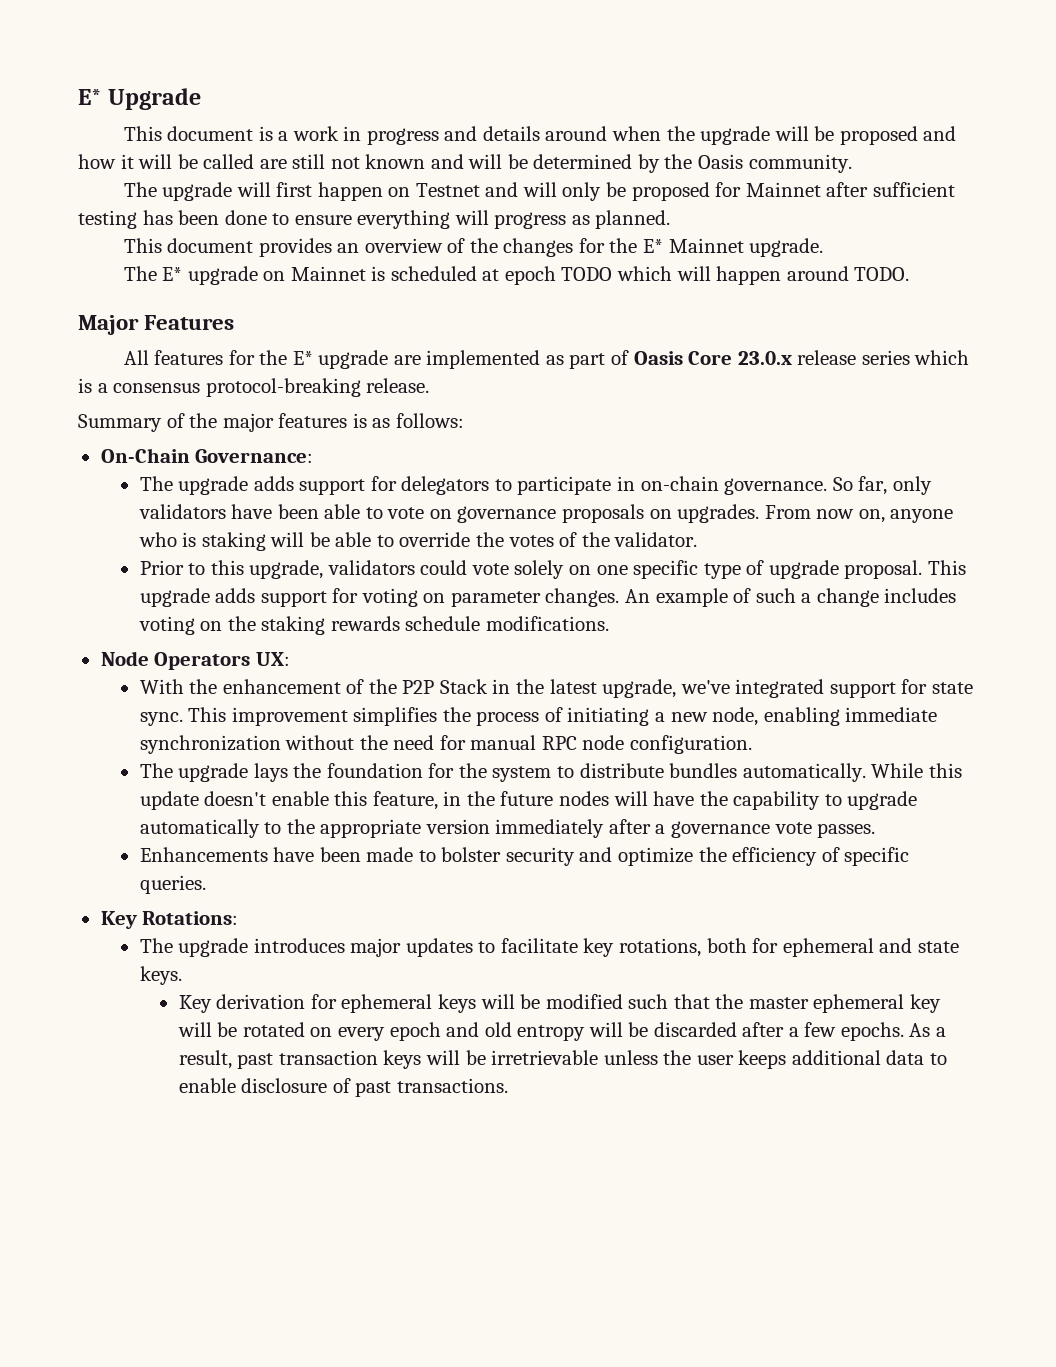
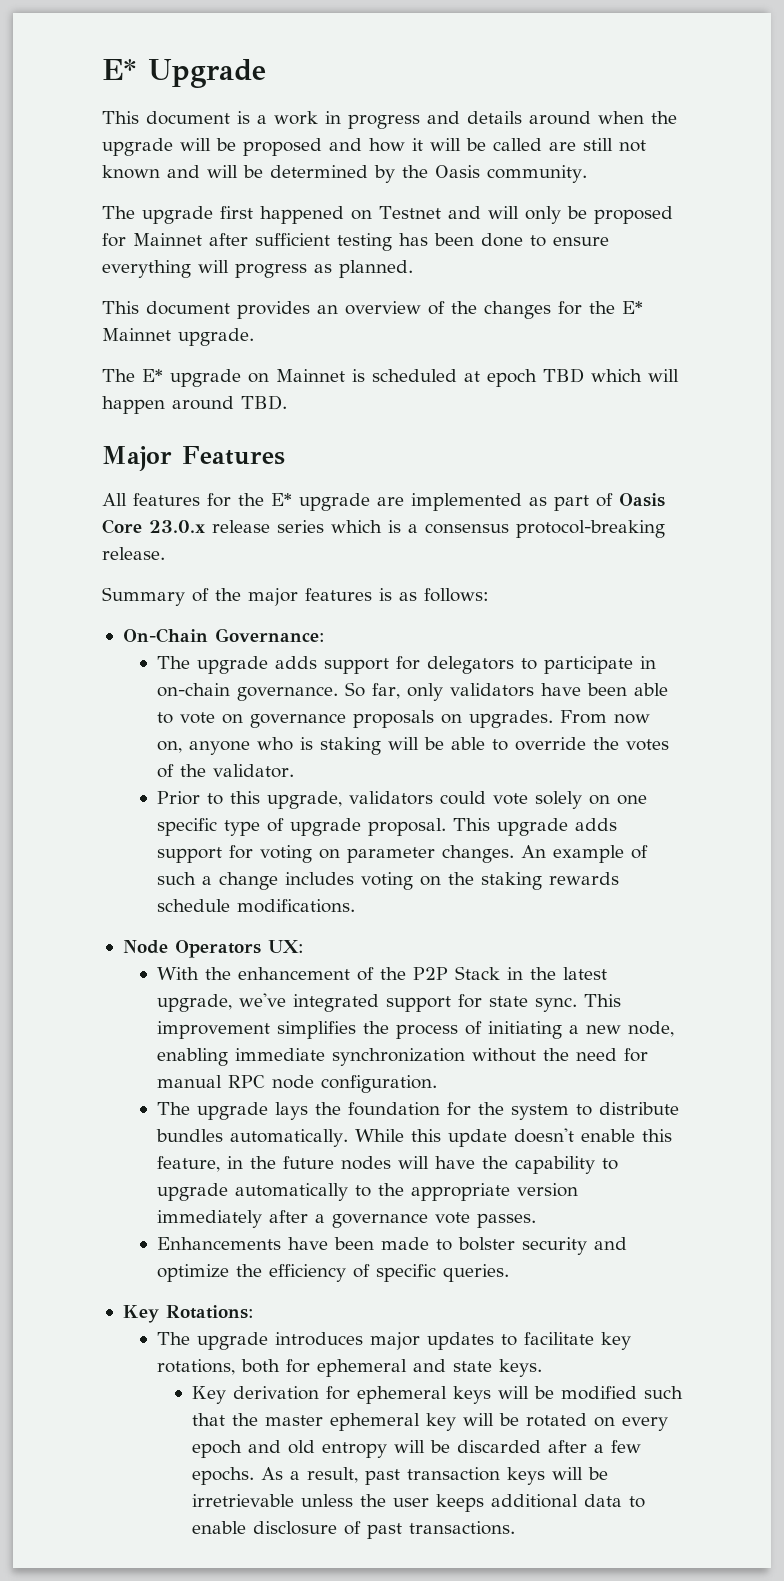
- The upgrade will first happen on Testnet and will only be proposed for Mainnet after sufficient testing has been done to ensure everything will progress as planned.
+ The upgrade first happened on Testnet and will only be proposed for Mainnet after sufficient testing has been done to ensure everything will progress as planned.
- The E* upgrade on Mainnet is scheduled at epoch TODO which will happen around TODO.
+ The E* upgrade on Mainnet is scheduled at epoch TBD which will happen around TBD.

